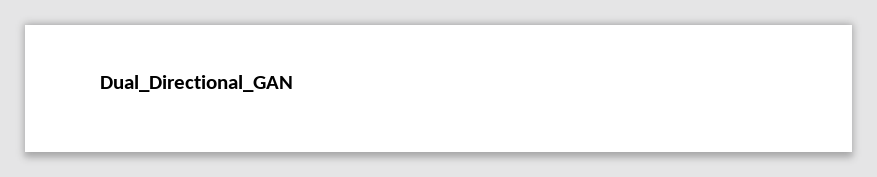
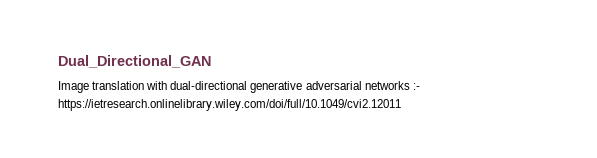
+ Image translation with dual‐directional generative adversarial networks :- https://ietresearch.onlinelibrary.wiley.com/doi/full/10.1049/cvi2.12011

